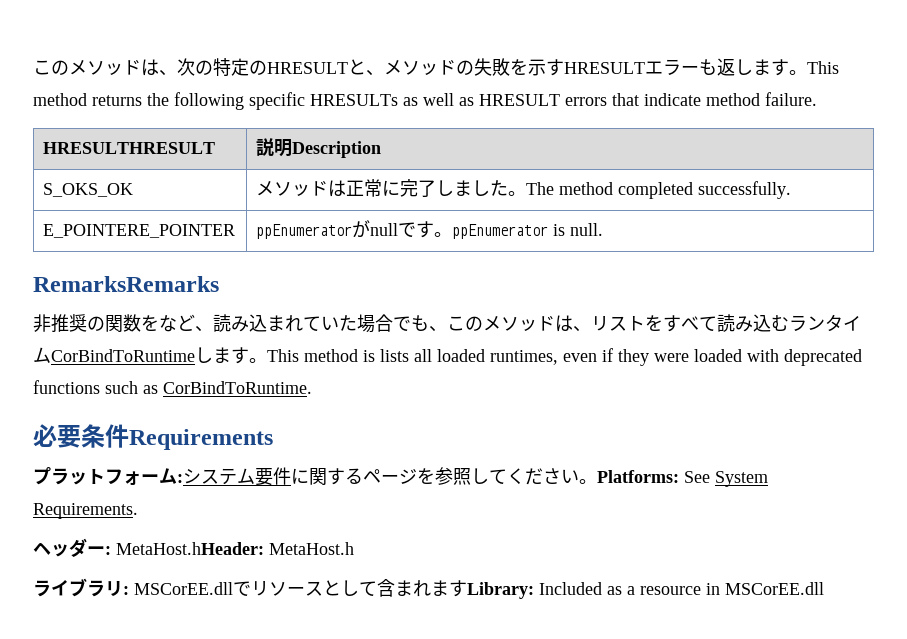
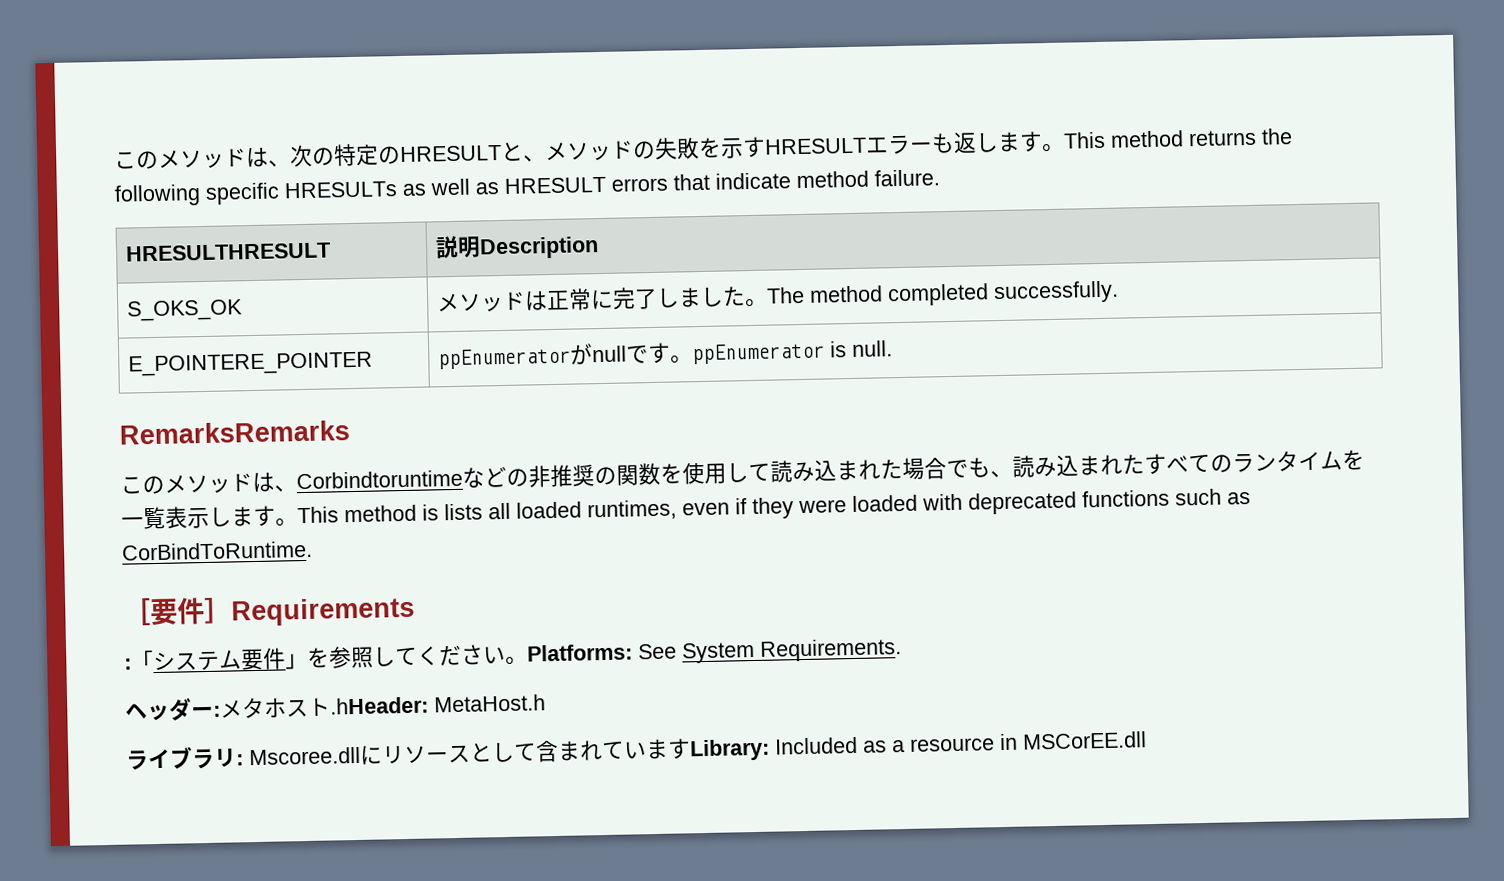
- 非推奨の関数をなど、読み込まれていた場合でも、このメソッドは、リストをすべて読み込むランタイムCorBindToRuntimeします。
+ このメソッドは、Corbindtoruntimeなどの非推奨の関数を使用して読み込まれた場合でも、読み込まれたすべてのランタイムを一覧表示します。
- 必要条件Requirements
+ ［要件］Requirements
- プラットフォーム:システム要件に関するページを参照してください。
+ :「システム要件」を参照してください。
- ヘッダー: MetaHost.hHeader: MetaHost.h
+ ヘッダー:メタホスト.hHeader: MetaHost.h
- ライブラリ: MSCorEE.dllでリソースとして含まれますLibrary: Included as a resource in MSCorEE.dll
+ ライブラリ: Mscoree.dllにリソースとして含まれていますLibrary: Included as a resource in MSCorEE.dll

